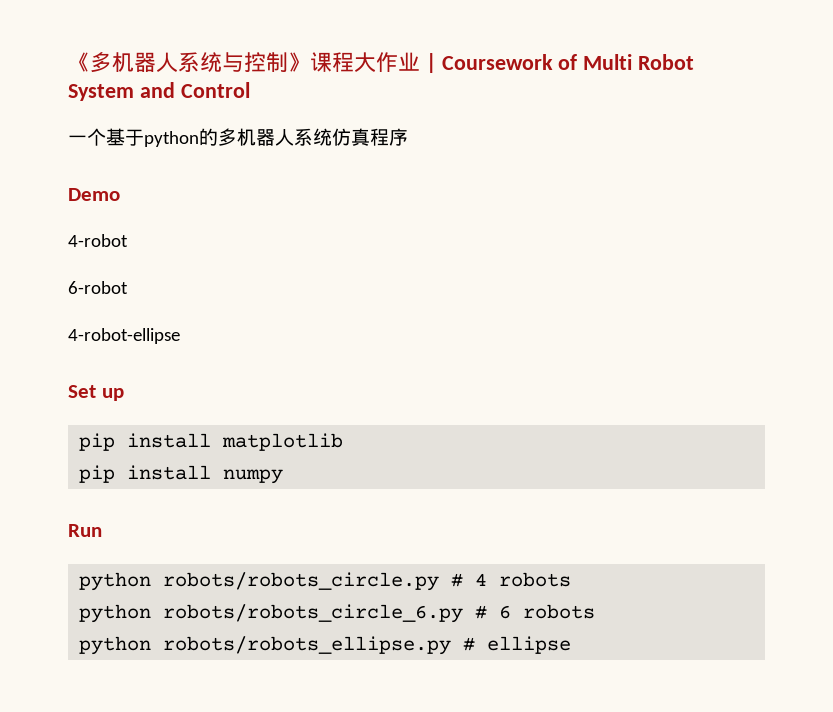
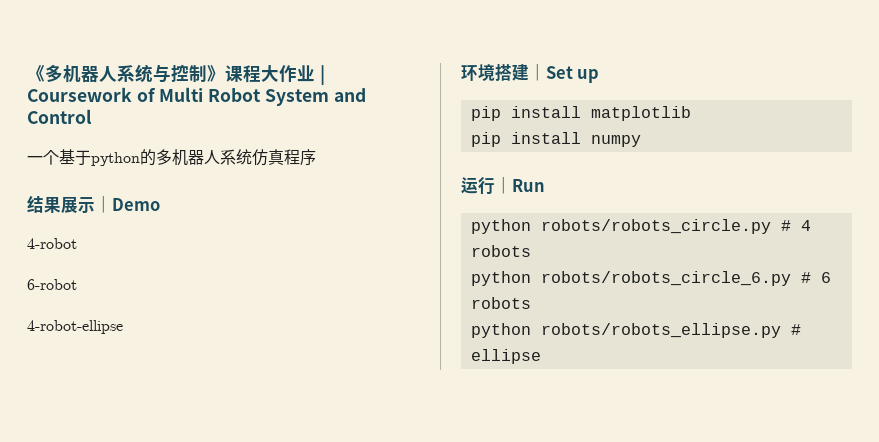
- Demo
+ 结果展示｜Demo
- Set up
+ 环境搭建｜Set up
- Run
+ 运行｜Run

